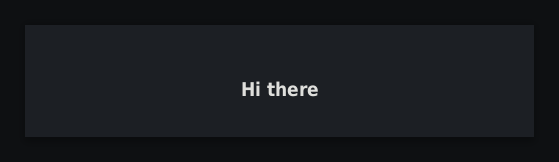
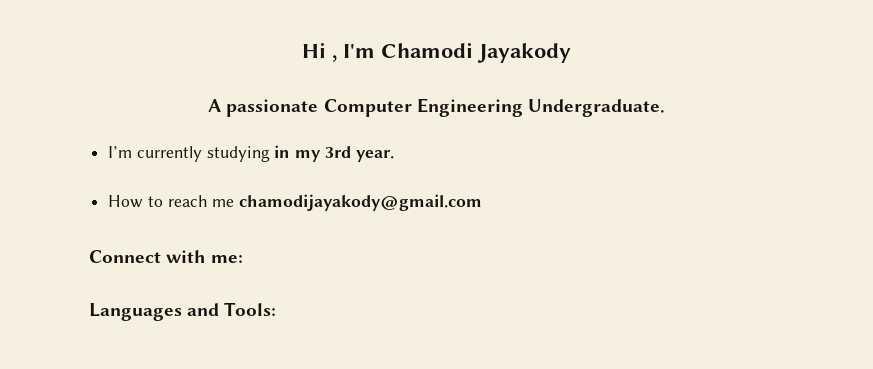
- Hi there
+ Hi , I'm Chamodi Jayakody
+ A passionate Computer Engineering Undergraduate.
+ I’m currently studying in my 3rd year.
+ How to reach me chamodijayakody@gmail.com
+ Connect with me:
+ Languages and Tools:

